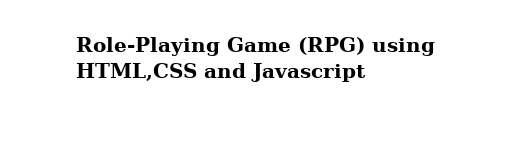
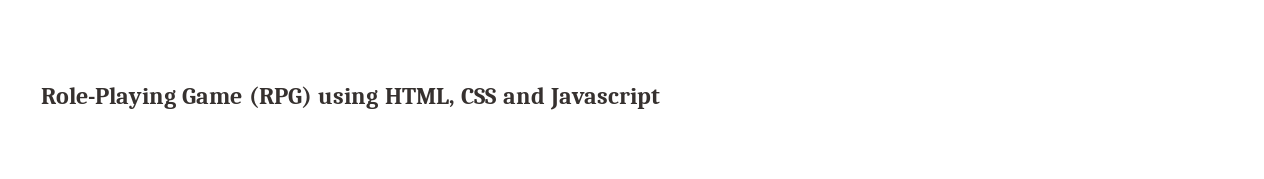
- Role-Playing Game (RPG) using HTML,CSS and Javascript
+ Role-Playing Game (RPG) using HTML, CSS and Javascript

